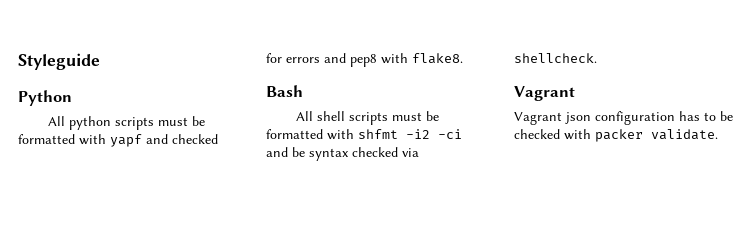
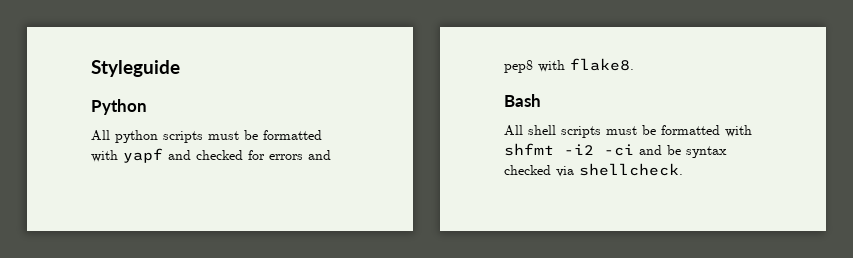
  All shell scripts must be formatted with shfmt -i2 -ci and be syntax checked via shellcheck.
- Vagrant
- Vagrant json configuration has to be checked with packer validate.

